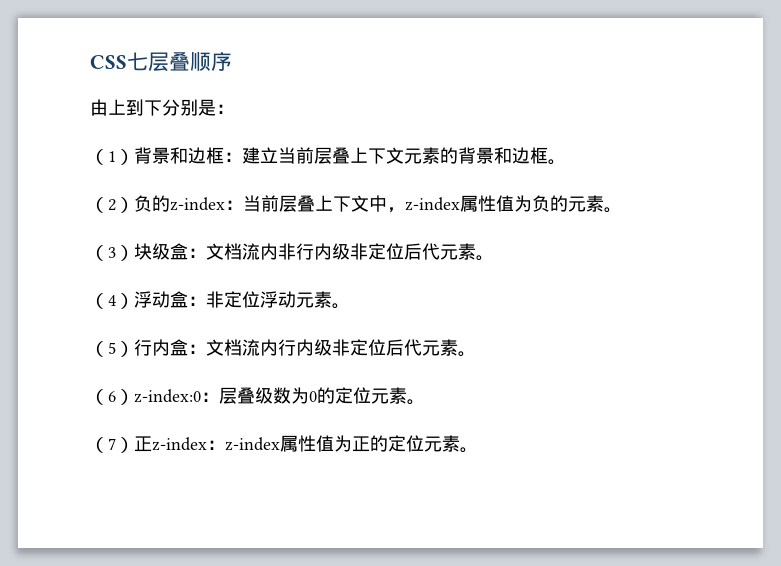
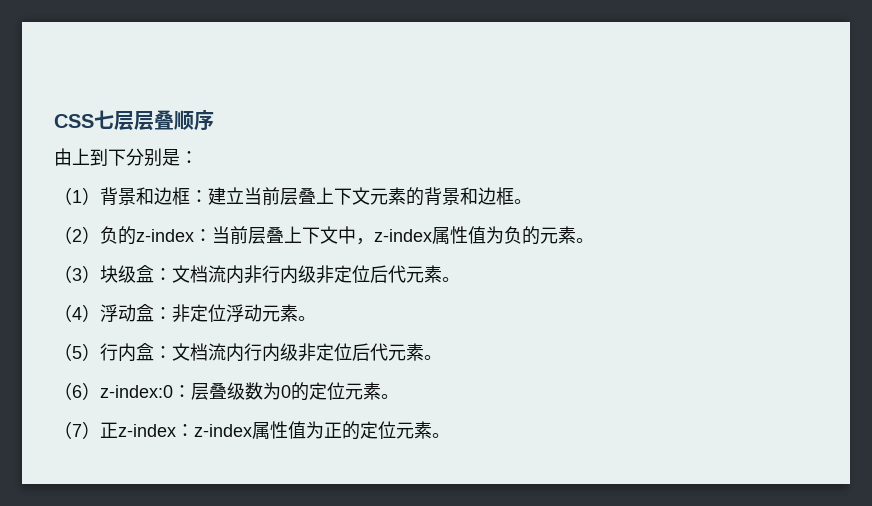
- CSS七层叠顺序
+ CSS七层层叠顺序

